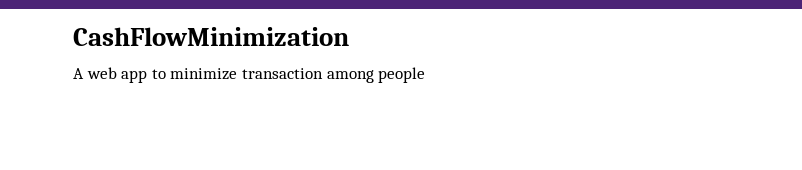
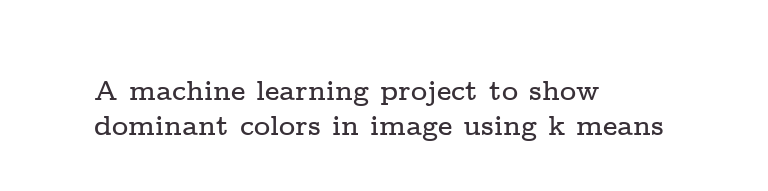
- CashFlowMinimization
- A web app to minimize transaction among people
+ A machine learning project to show dominant colors in image using k means

